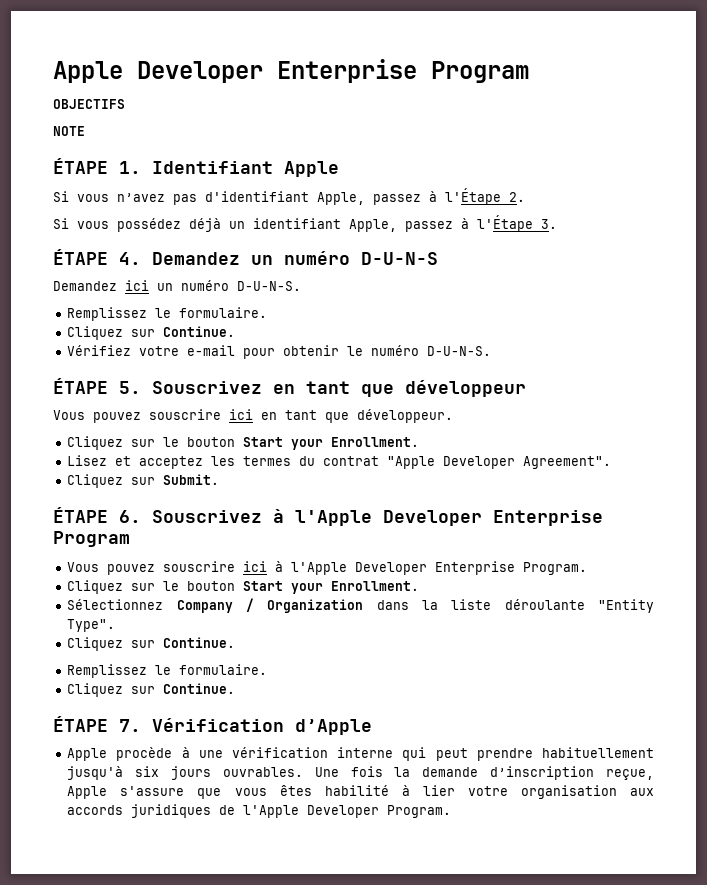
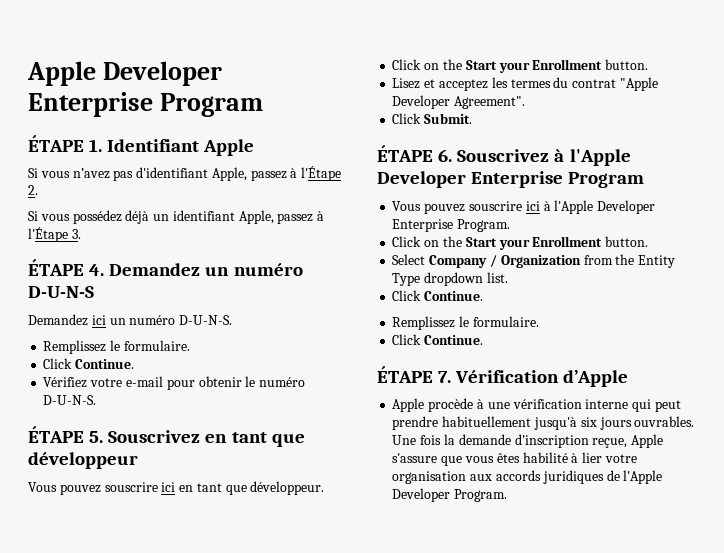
- OBJECTIFS
- NOTE
  Demandez ici un numéro D-U-N-S.
  Remplissez le formulaire.
- Cliquez sur Continue.
+ Click Continue.
  Vous pouvez souscrire ici en tant que développeur.
- Cliquez sur le bouton Start your Enrollment.
+ Click on the Start your Enrollment button.
- Cliquez sur Submit.
+ Click Submit.
  Vous pouvez souscrire ici à l'Apple Developer Enterprise Program.
- Cliquez sur le bouton Start your Enrollment.
- Sélectionnez Company / Organization dans la liste déroulante "Entity Type".
- Cliquez sur Continue.
+ Click on the Start your Enrollment button.
+ Select Company / Organization from the Entity Type dropdown list.
+ Click Continue.
  Remplissez le formulaire.
- Cliquez sur Continue.
+ Click Continue.

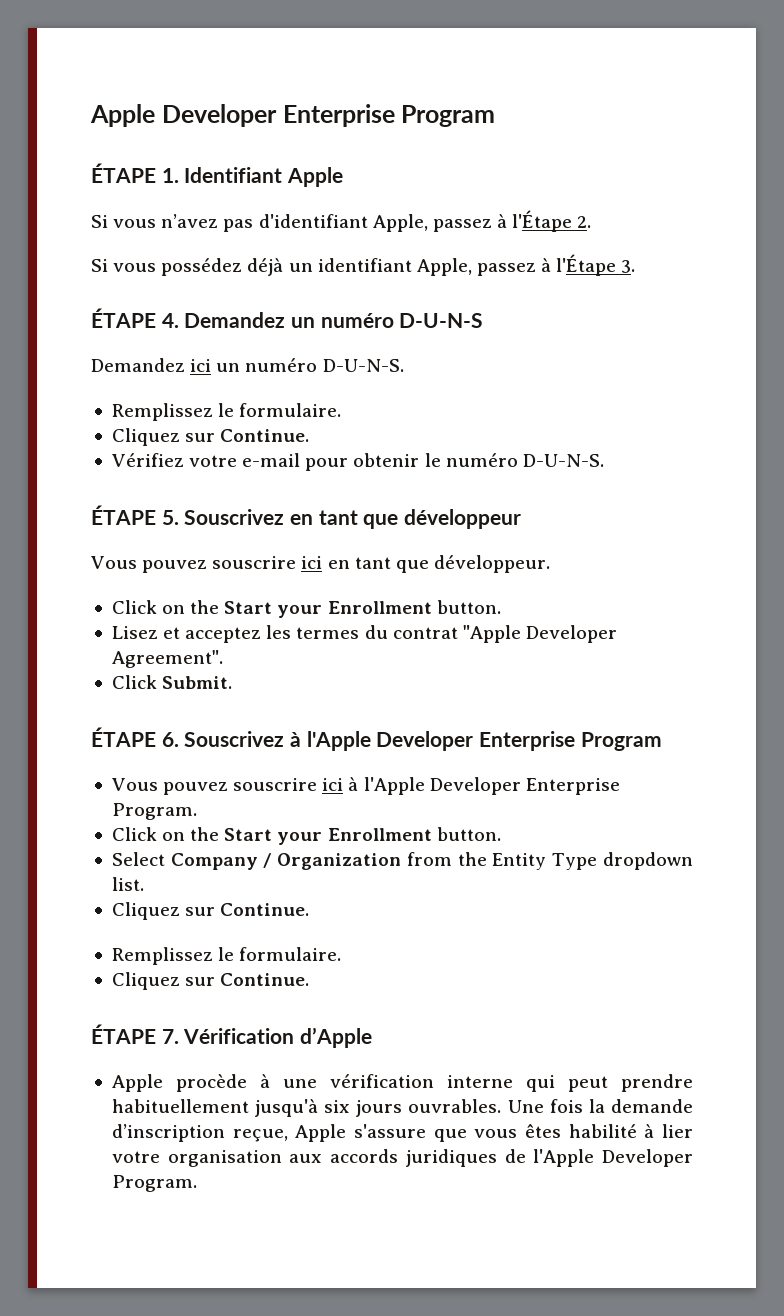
  Demandez ici un numéro D-U-N-S.
  Remplissez le formulaire.
- Click Continue.
+ Cliquez sur Continue.
  Select Company / Organization from the Entity Type dropdown list.
- Click Continue.
+ Cliquez sur Continue.
  Remplissez le formulaire.
- Click Continue.
+ Cliquez sur Continue.

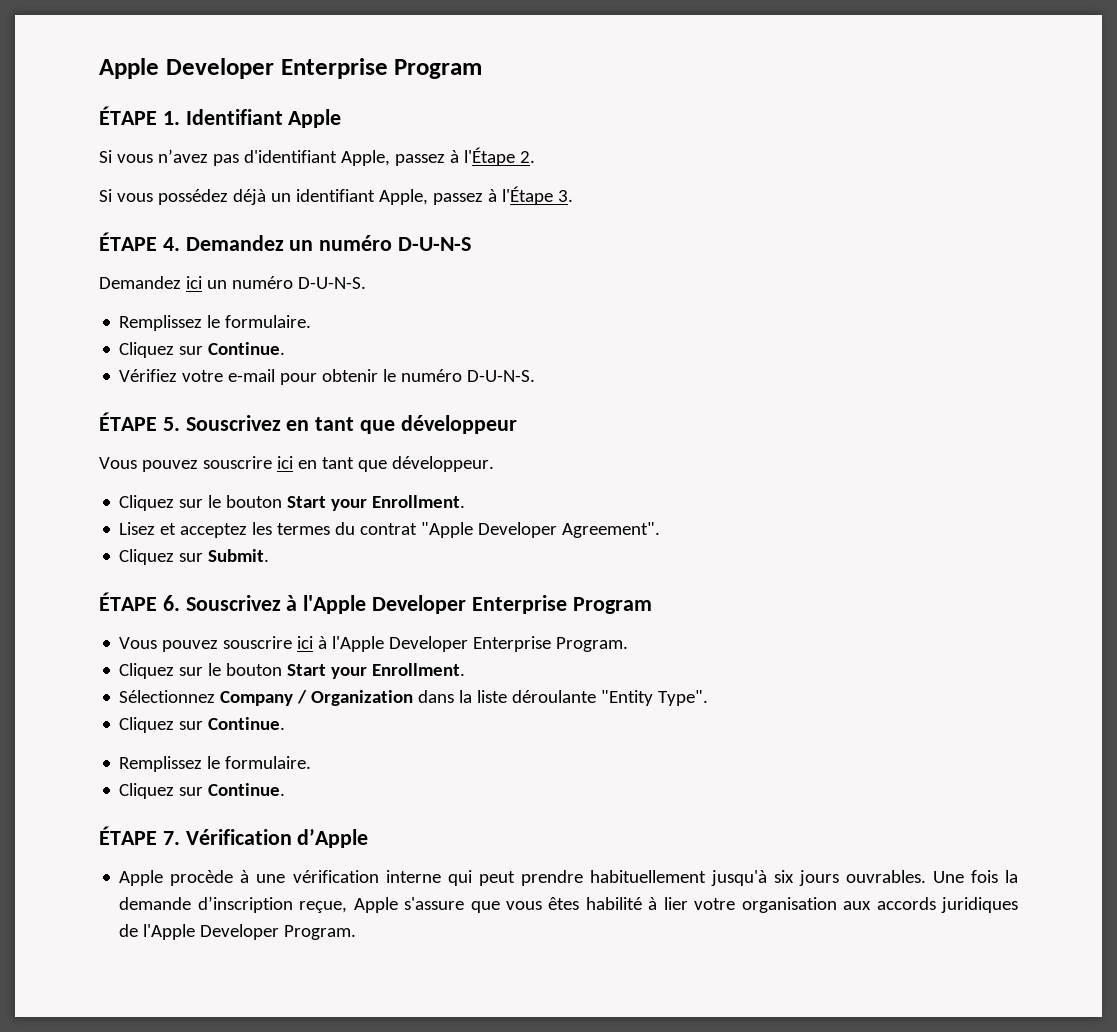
  Vous pouvez souscrire ici en tant que développeur.
- Click on the Start your Enrollment button.
+ Cliquez sur le bouton Start your Enrollment.
- Click Submit.
+ Cliquez sur Submit.
  Vous pouvez souscrire ici à l'Apple Developer Enterprise Program.
- Click on the Start your Enrollment button.
- Select Company / Organization from the Entity Type dropdown list.
+ Cliquez sur le bouton Start your Enrollment.
+ Sélectionnez Company / Organization dans la liste déroulante "Entity Type".

